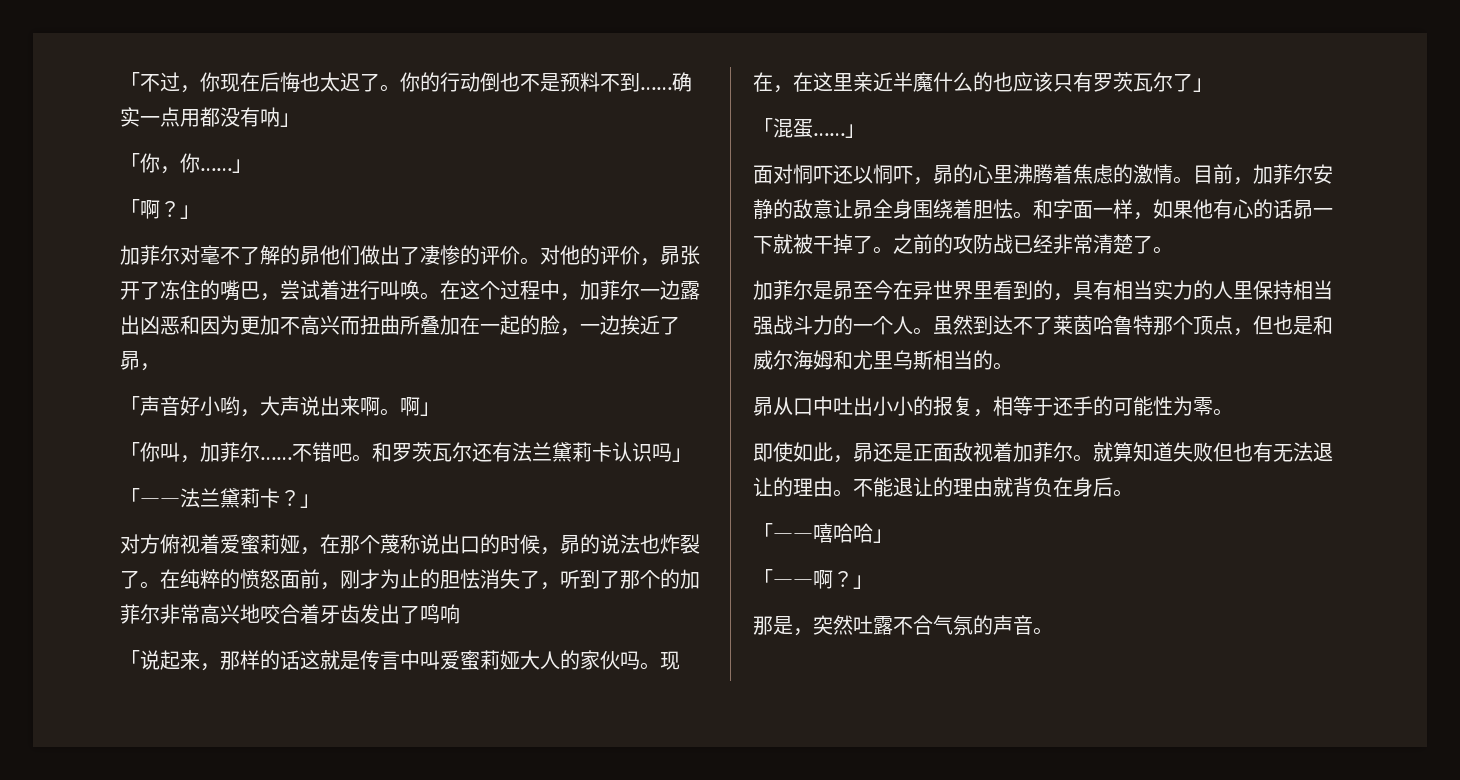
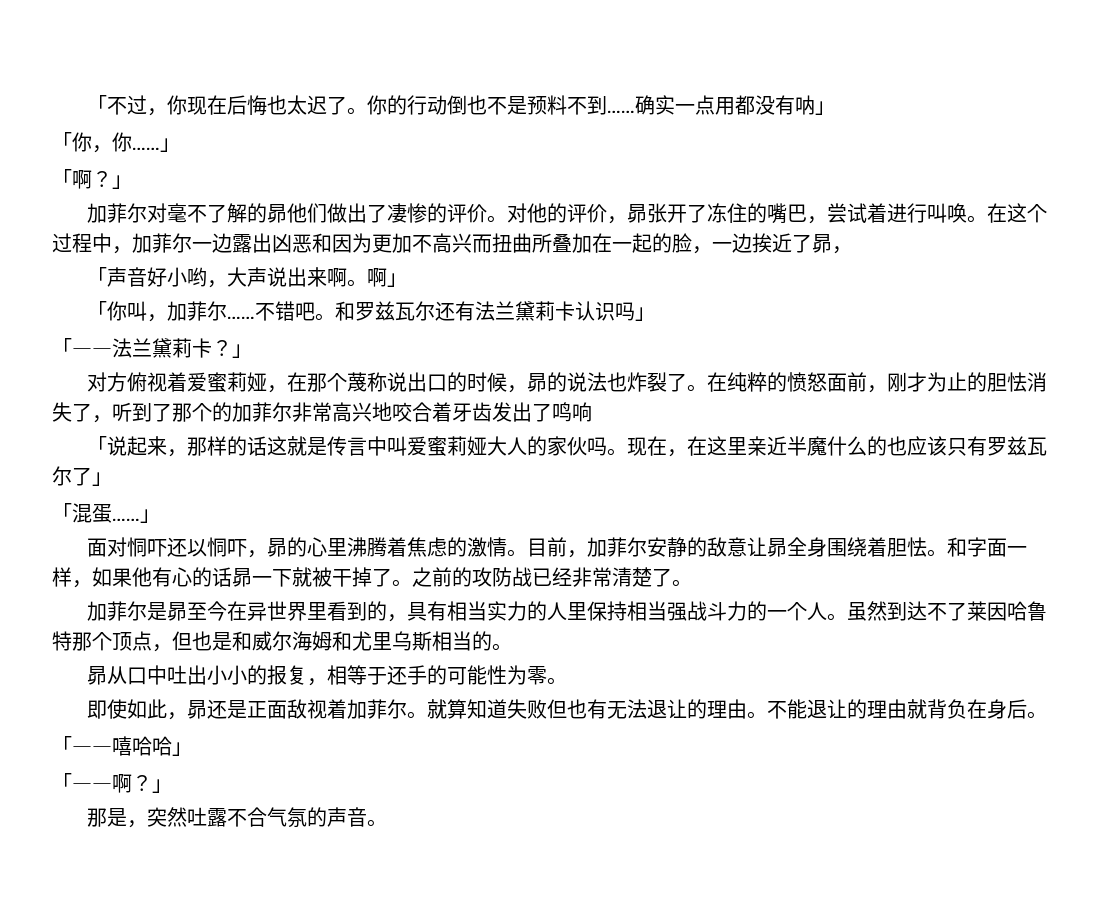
- 和罗茨瓦尔还有法兰黛莉卡认识吗」
+ 和罗兹瓦尔还有法兰黛莉卡认识吗」
- 现在，在这里亲近半魔什么的也应该只有罗茨瓦尔了」
+ 现在，在这里亲近半魔什么的也应该只有罗兹瓦尔了」
- 虽然到达不了莱茵哈鲁特那个顶点，但也是和威尔海姆和尤里乌斯相当的。
+ 虽然到达不了莱因哈鲁特那个顶点，但也是和威尔海姆和尤里乌斯相当的。

